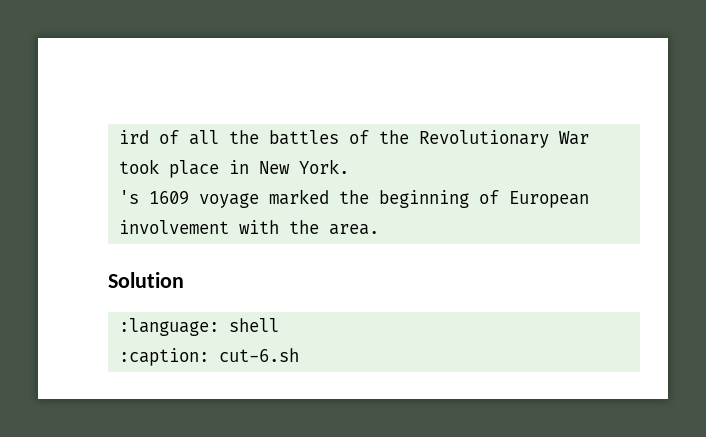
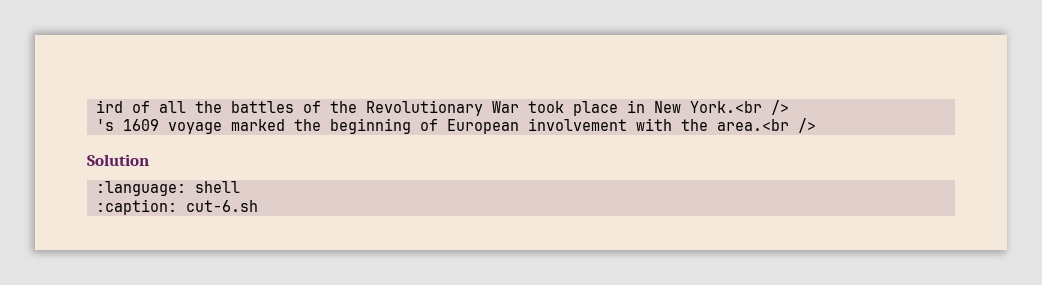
- ird of all the battles of the Revolutionary War took place in New York.
+ ird of all the battles of the Revolutionary War took place in New York.<br />
- 's 1609 voyage marked the beginning of European involvement with the area.
+ 's 1609 voyage marked the beginning of European involvement with the area.<br />

